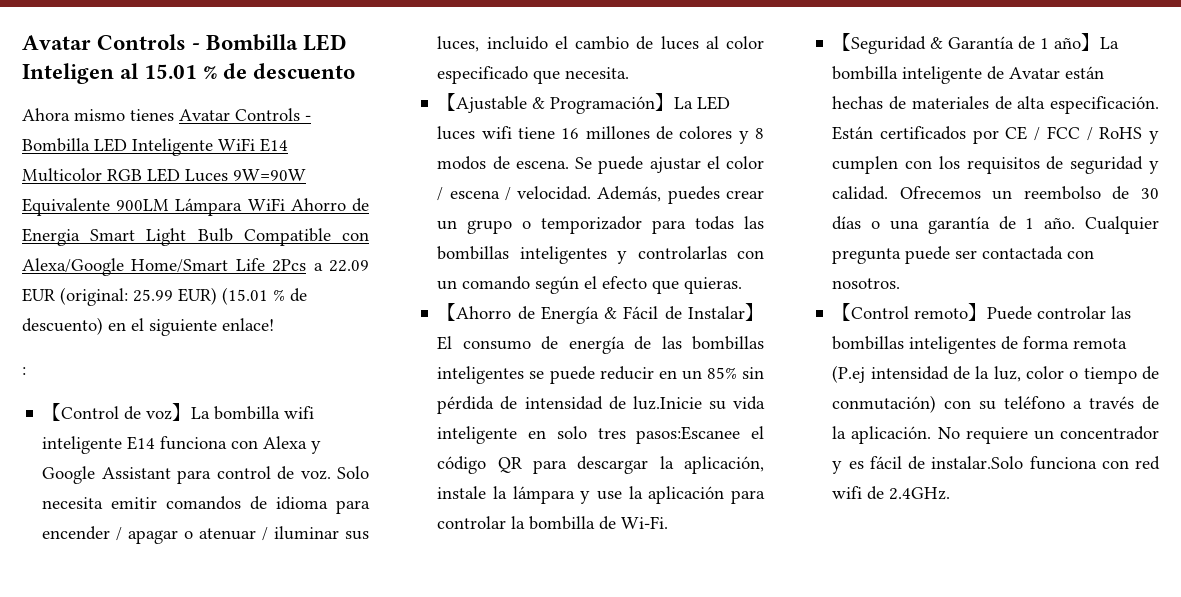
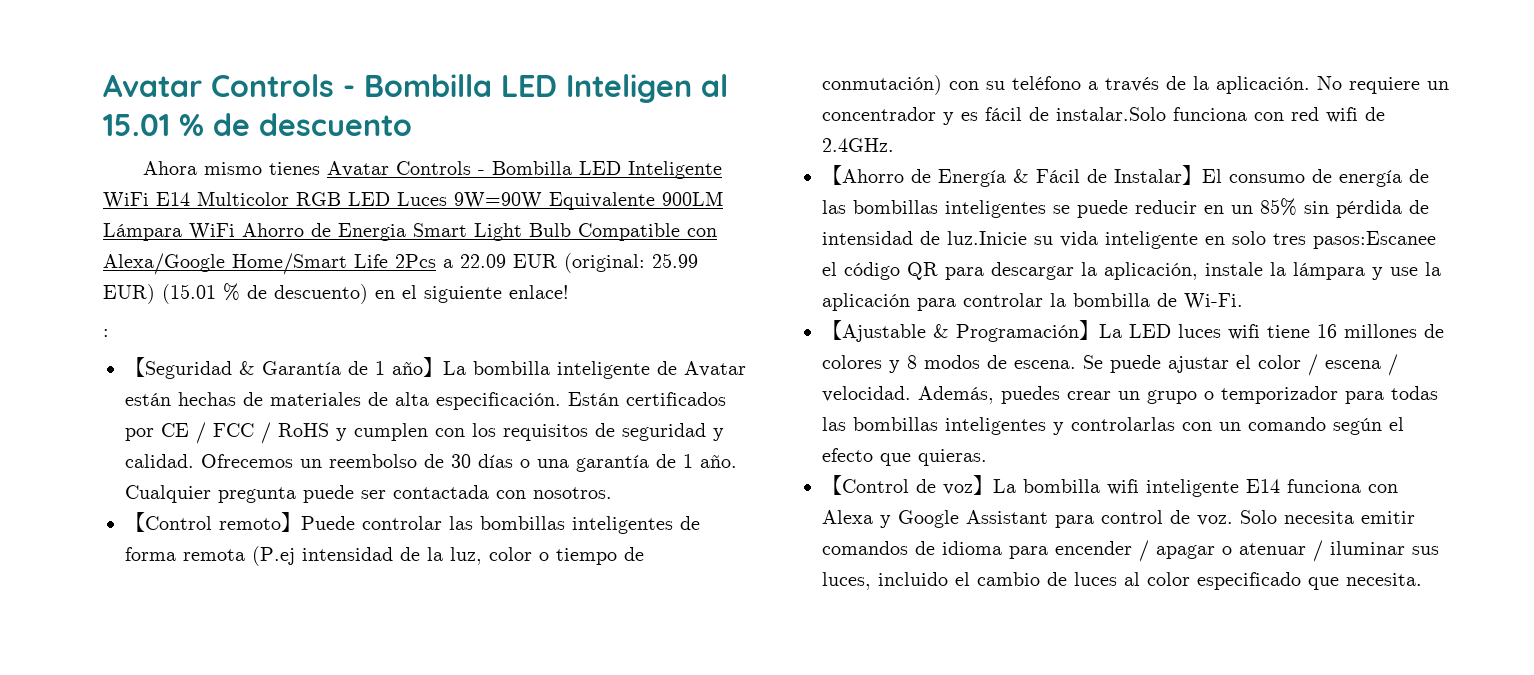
- 【Control de voz】La bombilla wifi inteligente E14 funciona con Alexa y Google Assistant para control de voz. Solo necesita emitir comandos de idioma para encender / apagar o atenuar / iluminar sus luces, incluido el cambio de luces al color especificado que necesita.
- 【Ajustable & Programación】La LED luces wifi tiene 16 millones de colores y 8 modos de escena. Se puede ajustar el color / escena / velocidad. Además, puedes crear un grupo o temporizador para todas las bombillas inteligentes y controlarlas con un comando según el efecto que quieras.
- 【Ahorro de Energía & Fácil de Instalar】El consumo de energía de las bombillas inteligentes se puede reducir en un 85% sin pérdida de intensidad de luz.Inicie su vida inteligente en solo tres pasos:Escanee el código QR para descargar la aplicación, instale la lámpara y use la aplicación para controlar la bombilla de Wi-Fi.
+ 【Ahorro de Energía & Fácil de Instalar】El consumo de energía de las bombillas inteligentes se puede reducir en un 85% sin pérdida de intensidad de luz.Inicie su vida inteligente en solo tres pasos:Escanee el código QR para descargar la aplicación, instale la lámpara y use la aplicación para controlar la bombilla de Wi-Fi.
+ 【Ajustable & Programación】La LED luces wifi tiene 16 millones de colores y 8 modos de escena. Se puede ajustar el color / escena / velocidad. Además, puedes crear un grupo o temporizador para todas las bombillas inteligentes y controlarlas con un comando según el efecto que quieras.
+ 【Control de voz】La bombilla wifi inteligente E14 funciona con Alexa y Google Assistant para control de voz. Solo necesita emitir comandos de idioma para encender / apagar o atenuar / iluminar sus luces, incluido el cambio de luces al color especificado que necesita.

